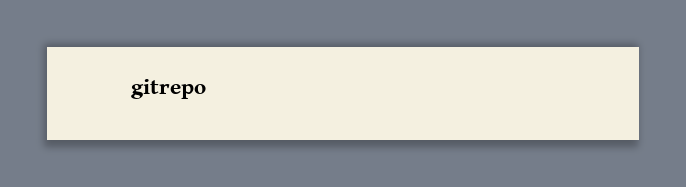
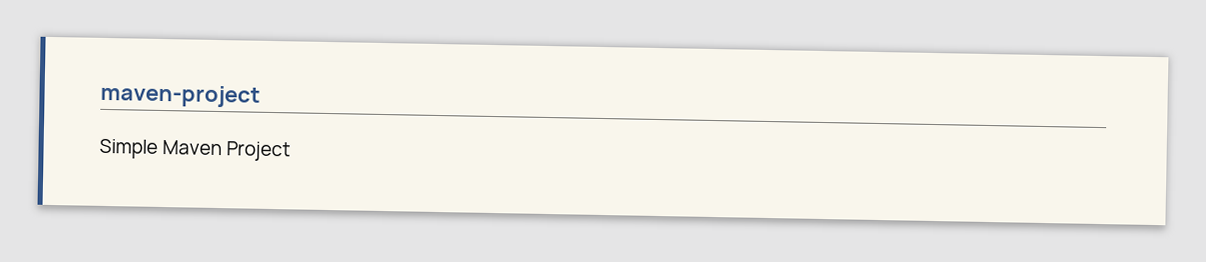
- gitrepo
+ maven-project
+ Simple Maven Project

